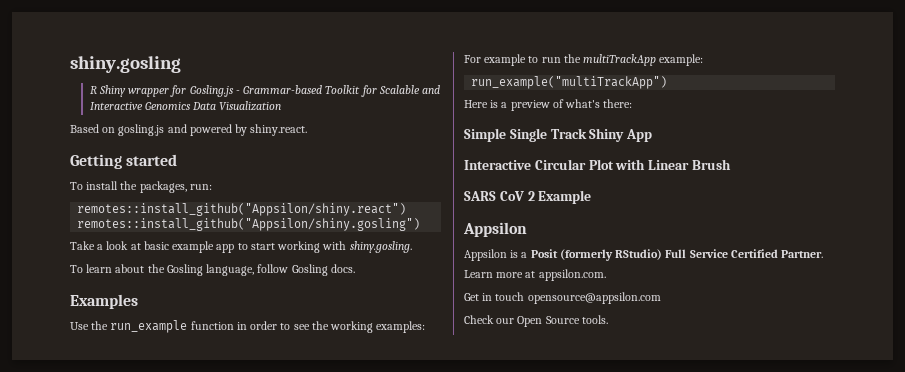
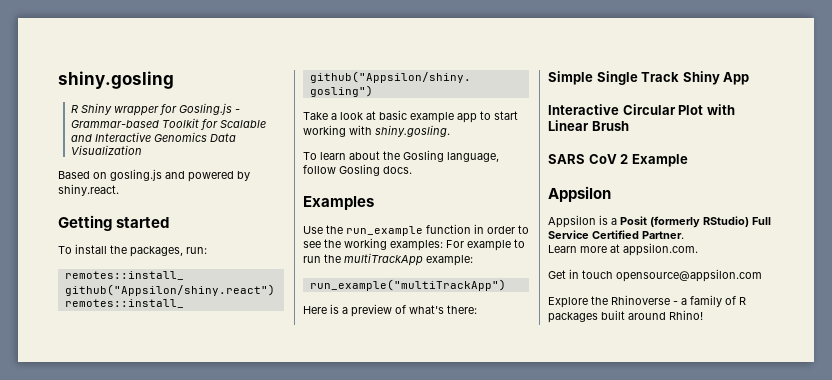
- Check our Open Source tools.
+ Explore the Rhinoverse - a family of R packages built around Rhino!

